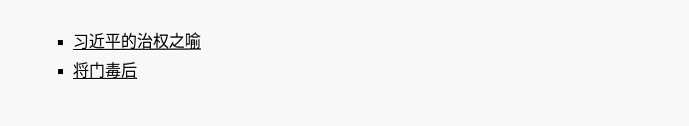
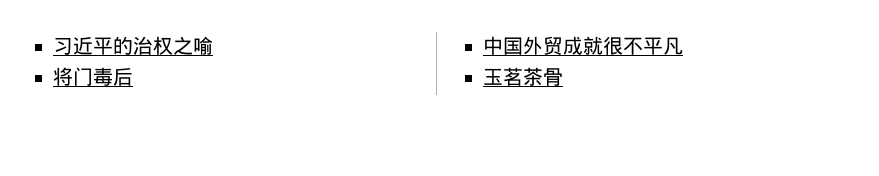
+ 中国外贸成就很不平凡
+ 玉茗茶骨

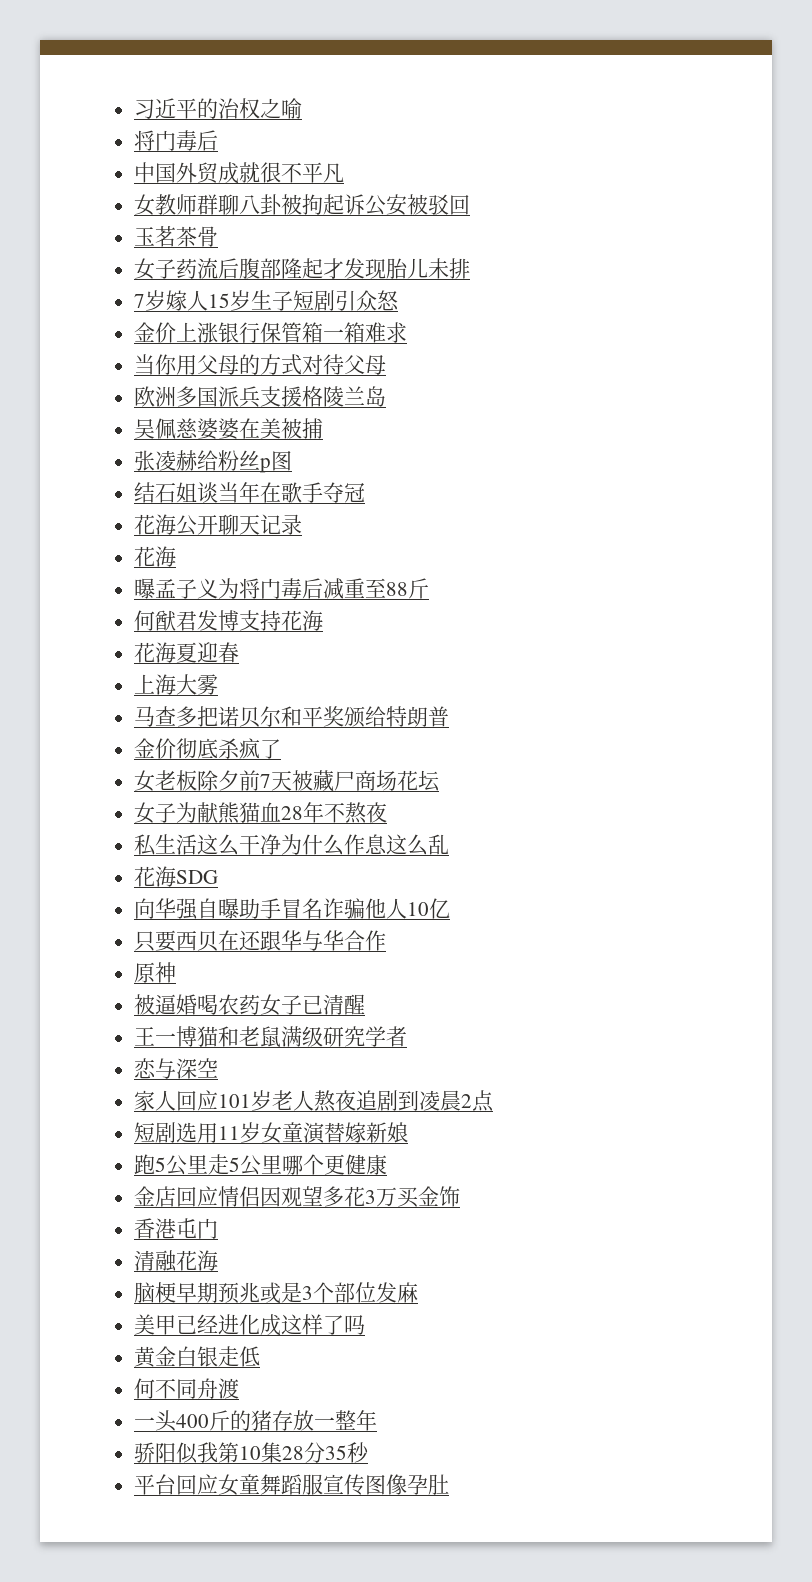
+ 女教师群聊八卦被拘起诉公安被驳回
  玉茗茶骨
+ 女子药流后腹部隆起才发现胎儿未排
+ 7岁嫁人15岁生子短剧引众怒
+ 金价上涨银行保管箱一箱难求
+ 当你用父母的方式对待父母
+ 欧洲多国派兵支援格陵兰岛
+ 吴佩慈婆婆在美被捕
+ 张凌赫给粉丝p图
+ 结石姐谈当年在歌手夺冠
+ 花海公开聊天记录
+ 花海
+ 曝孟子义为将门毒后减重至88斤
+ 何猷君发博支持花海
+ 花海夏迎春
+ 上海大雾
+ 马查多把诺贝尔和平奖颁给特朗普
+ 金价彻底杀疯了
+ 女老板除夕前7天被藏尸商场花坛
+ 女子为献熊猫血28年不熬夜
+ 私生活这么干净为什么作息这么乱
+ 花海SDG
+ 向华强自曝助手冒名诈骗他人10亿
+ 只要西贝在还跟华与华合作
+ 原神
+ 被逼婚喝农药女子已清醒
+ 王一博猫和老鼠满级研究学者
+ 恋与深空
+ 家人回应101岁老人熬夜追剧到凌晨2点
+ 短剧选用11岁女童演替嫁新娘
+ 跑5公里走5公里哪个更健康
+ 金店回应情侣因观望多花3万买金饰
+ 香港屯门
+ 清融花海
+ 脑梗早期预兆或是3个部位发麻
+ 美甲已经进化成这样了吗
+ 黄金白银走低
+ 何不同舟渡
+ 一头400斤的猪存放一整年
+ 骄阳似我第10集28分35秒
+ 平台回应女童舞蹈服宣传图像孕肚

